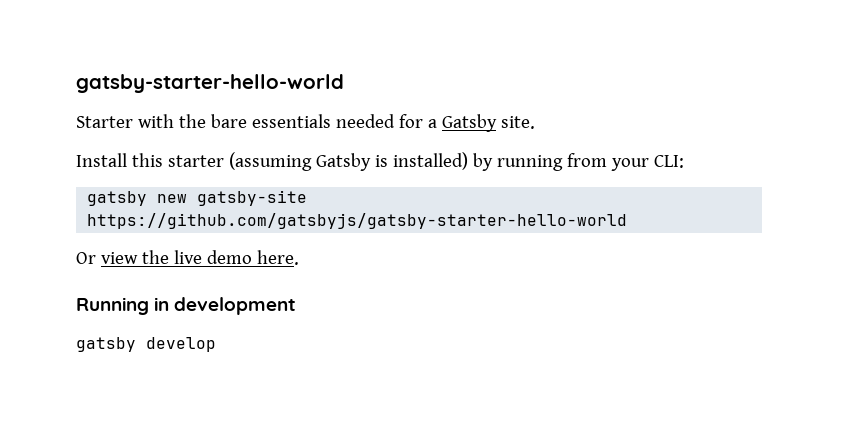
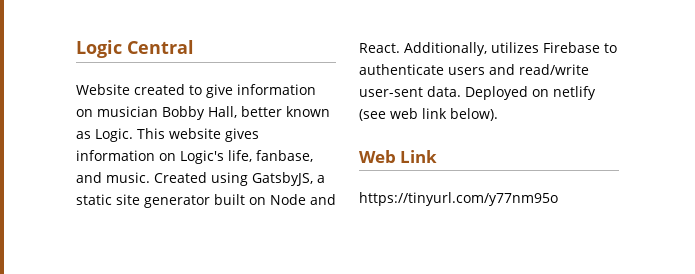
- gatsby-starter-hello-world
- Starter with the bare essentials needed for a Gatsby site.
- Install this starter (assuming Gatsby is installed) by running from your CLI:
- gatsby new gatsby-site https://github.com/gatsbyjs/gatsby-starter-hello-world
- Or view the live demo here.
- Running in development
- gatsby develop
+ Logic Central
+ Website created to give information on musician Bobby Hall, better known as Logic. This website gives information on Logic's life, fanbase, and music. Created using GatsbyJS, a static site generator built on Node and React. Additionally, utilizes Firebase to authenticate users and read/write user-sent data. Deployed on netlify (see web link below).
+ Web Link
+ https://tinyurl.com/y77nm95o

